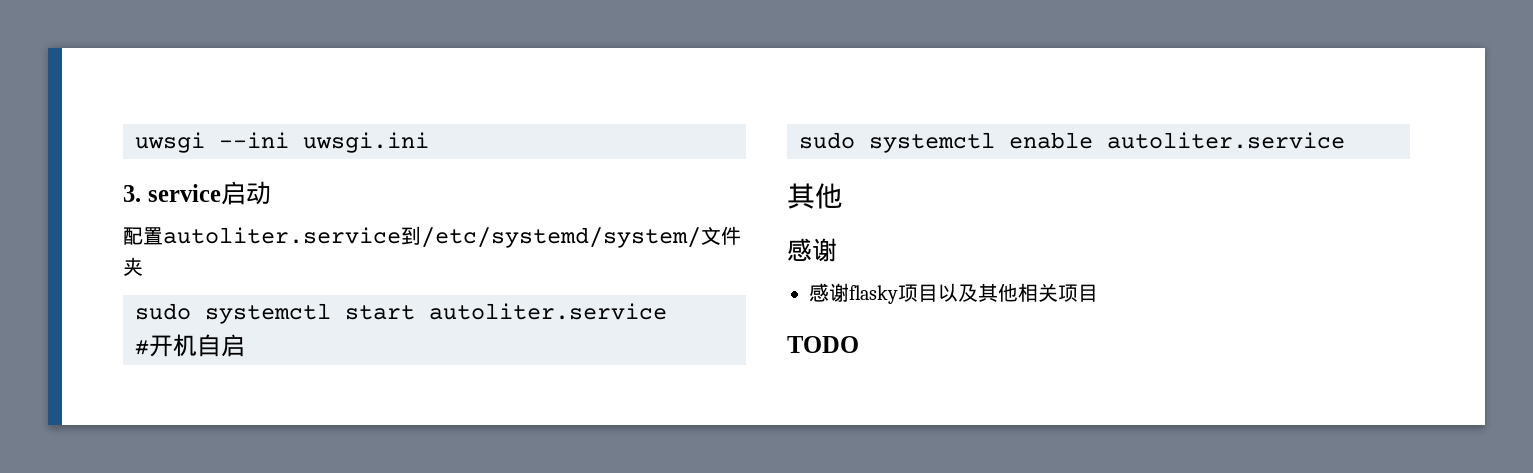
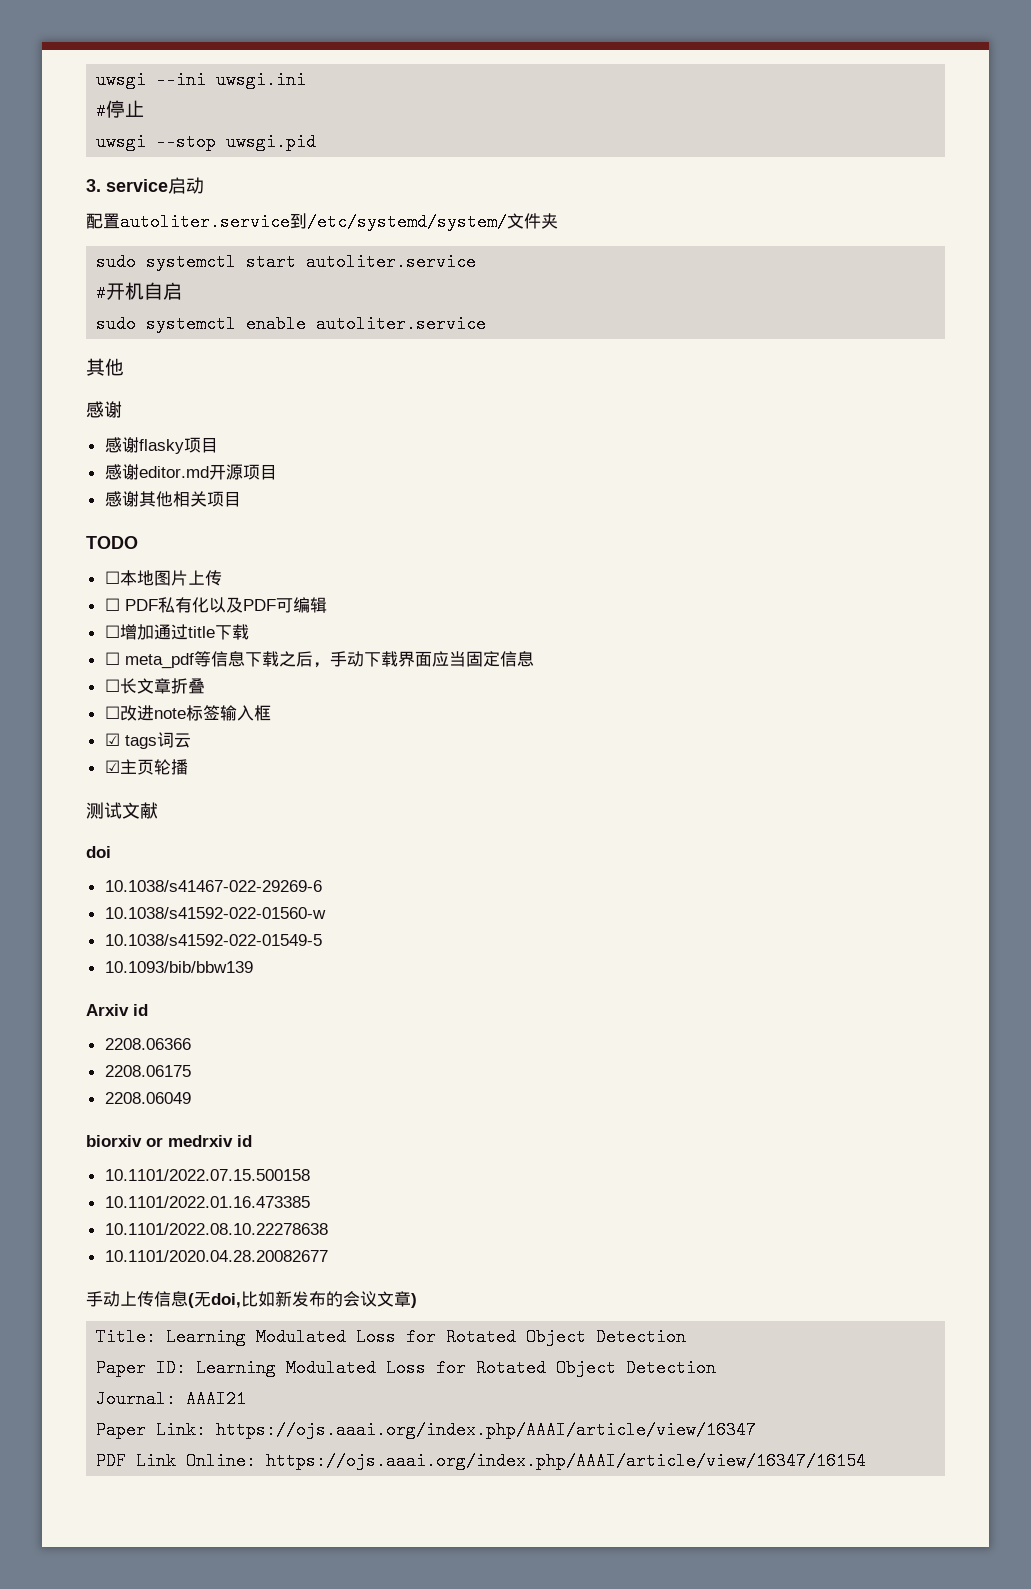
+ #停止
+ uwsgi --stop uwsgi.pid
- 感谢flasky项目以及其他相关项目
+ 感谢flasky项目
+ 感谢editor.md开源项目
+ 感谢其他相关项目
+ ☐本地图片上传
+ ☐ PDF私有化以及PDF可编辑
+ ☐增加通过title下载
+ ☐ meta_pdf等信息下载之后，手动下载界面应当固定信息
+ ☐长文章折叠
+ ☐改进note标签输入框
+ ☑ tags词云
+ ☑主页轮播
+ 测试文献
+ doi
+ 10.1038/s41467-022-29269-6
+ 10.1038/s41592-022-01560-w
+ 10.1038/s41592-022-01549-5
+ 10.1093/bib/bbw139
+ Arxiv id
+ 2208.06366
+ 2208.06175
+ 2208.06049
+ biorxiv or medrxiv id
+ 10.1101/2022.07.15.500158
+ 10.1101/2022.01.16.473385
+ 10.1101/2022.08.10.22278638
+ 10.1101/2020.04.28.20082677
+ 手动上传信息(无doi,比如新发布的会议文章)
+ Title: Learning Modulated Loss for Rotated Object Detection
+ Paper ID: Learning Modulated Loss for Rotated Object Detection
+ Journal: AAAI21
+ Paper Link: https://ojs.aaai.org/index.php/AAAI/article/view/16347
+ PDF Link Online: https://ojs.aaai.org/index.php/AAAI/article/view/16347/16154

